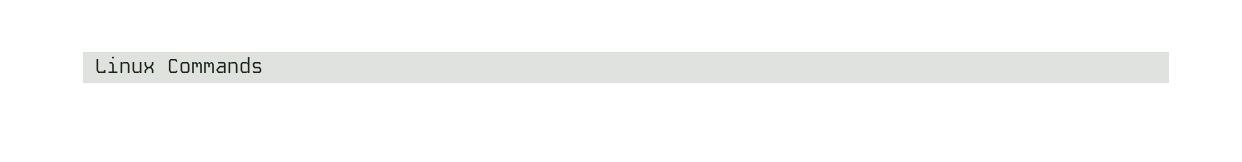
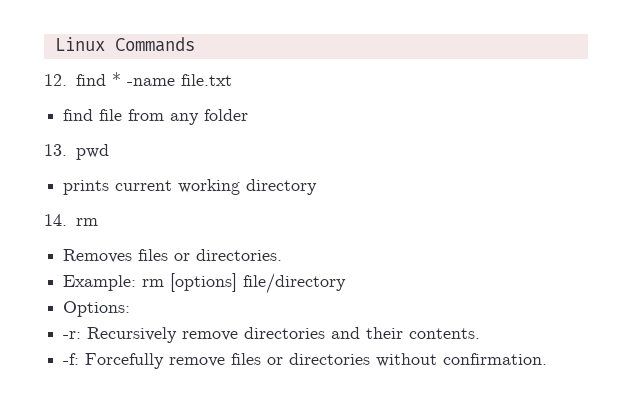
+ 12. find * -name file.txt
+ find file from any folder
+ 13. pwd
+ prints current working directory
+ 14. rm
+ Removes files or directories.
+ Example: rm [options] file/directory
+ Options:
+ -r: Recursively remove directories and their contents.
+ -f: Forcefully remove files or directories without confirmation.

